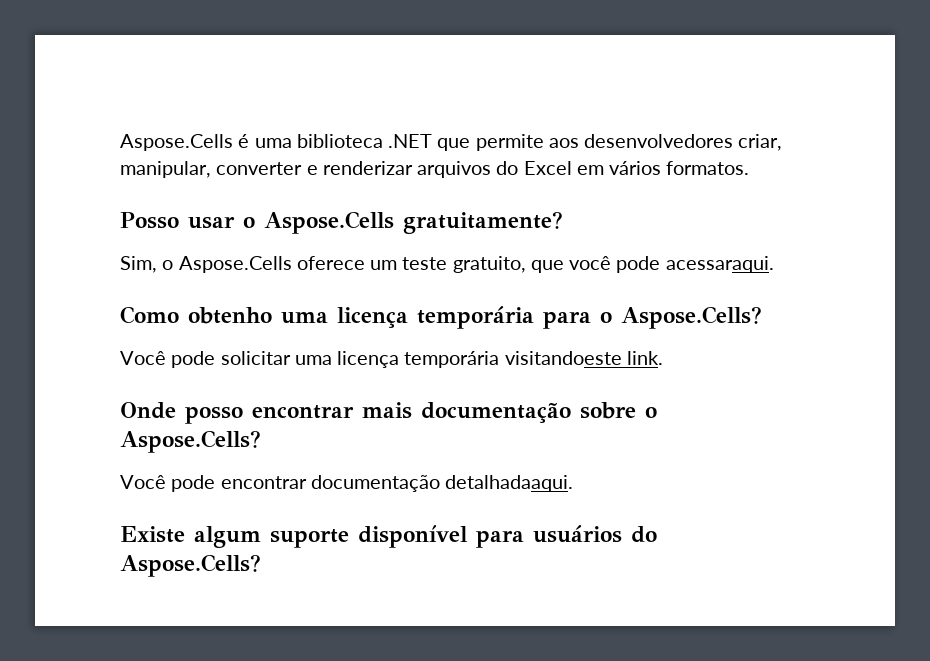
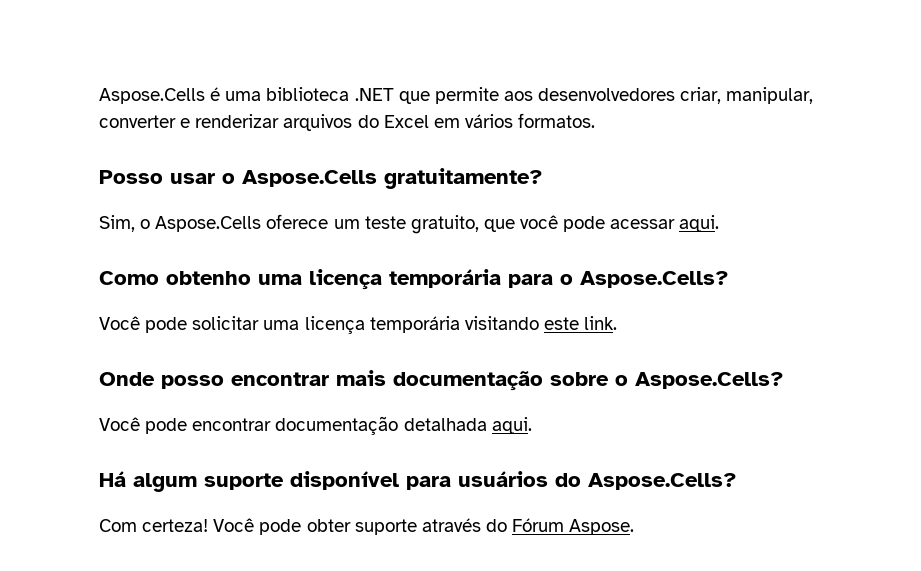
- Sim, o Aspose.Cells oferece um teste gratuito, que você pode acessaraqui.
+ Sim, o Aspose.Cells oferece um teste gratuito, que você pode acessar aqui.
- Você pode solicitar uma licença temporária visitandoeste link.
+ Você pode solicitar uma licença temporária visitando este link.
- Você pode encontrar documentação detalhadaaqui.
- Existe algum suporte disponível para usuários do Aspose.Cells?
+ Você pode encontrar documentação detalhada aqui.
+ Há algum suporte disponível para usuários do Aspose.Cells?
+ Com certeza! Você pode obter suporte através do Fórum Aspose.

